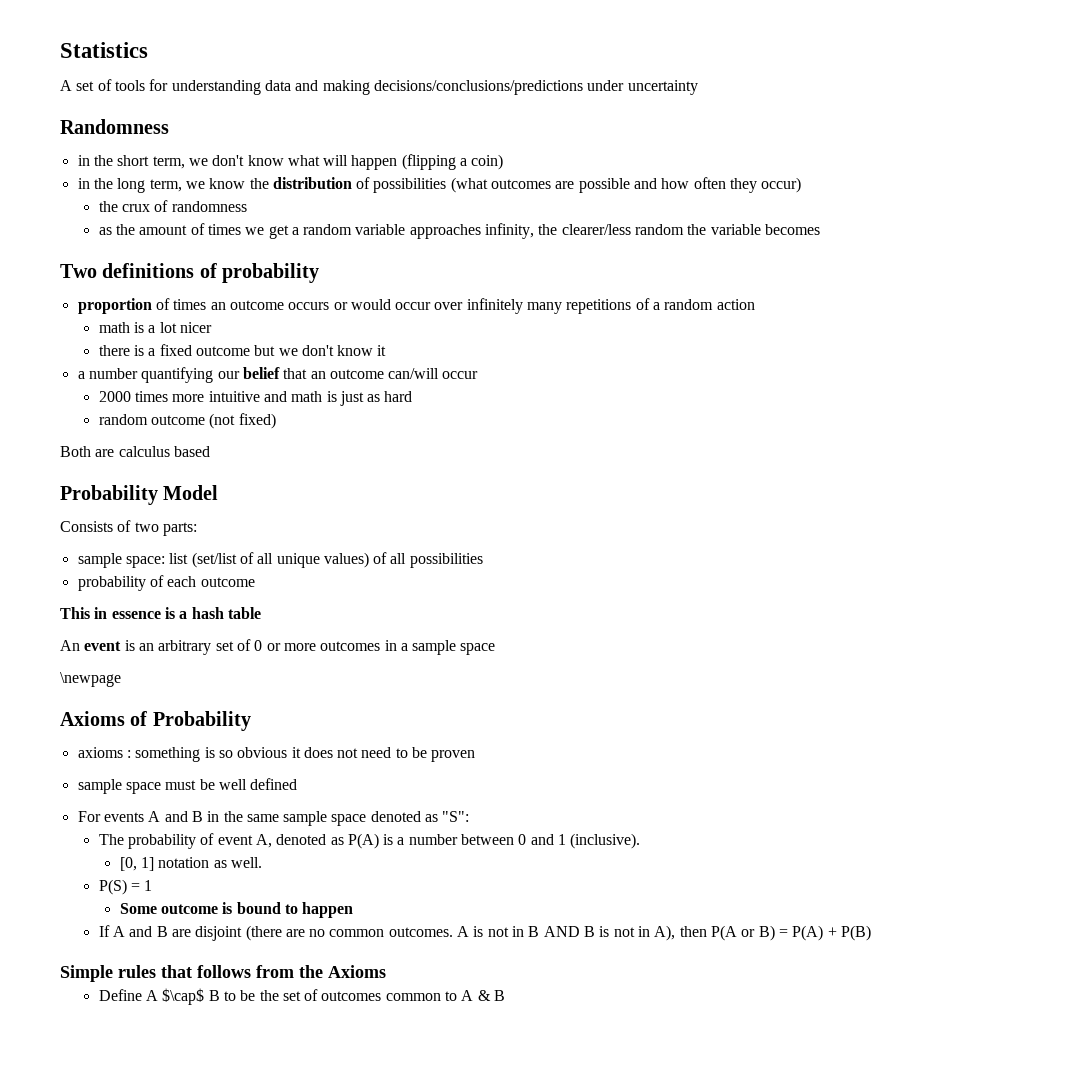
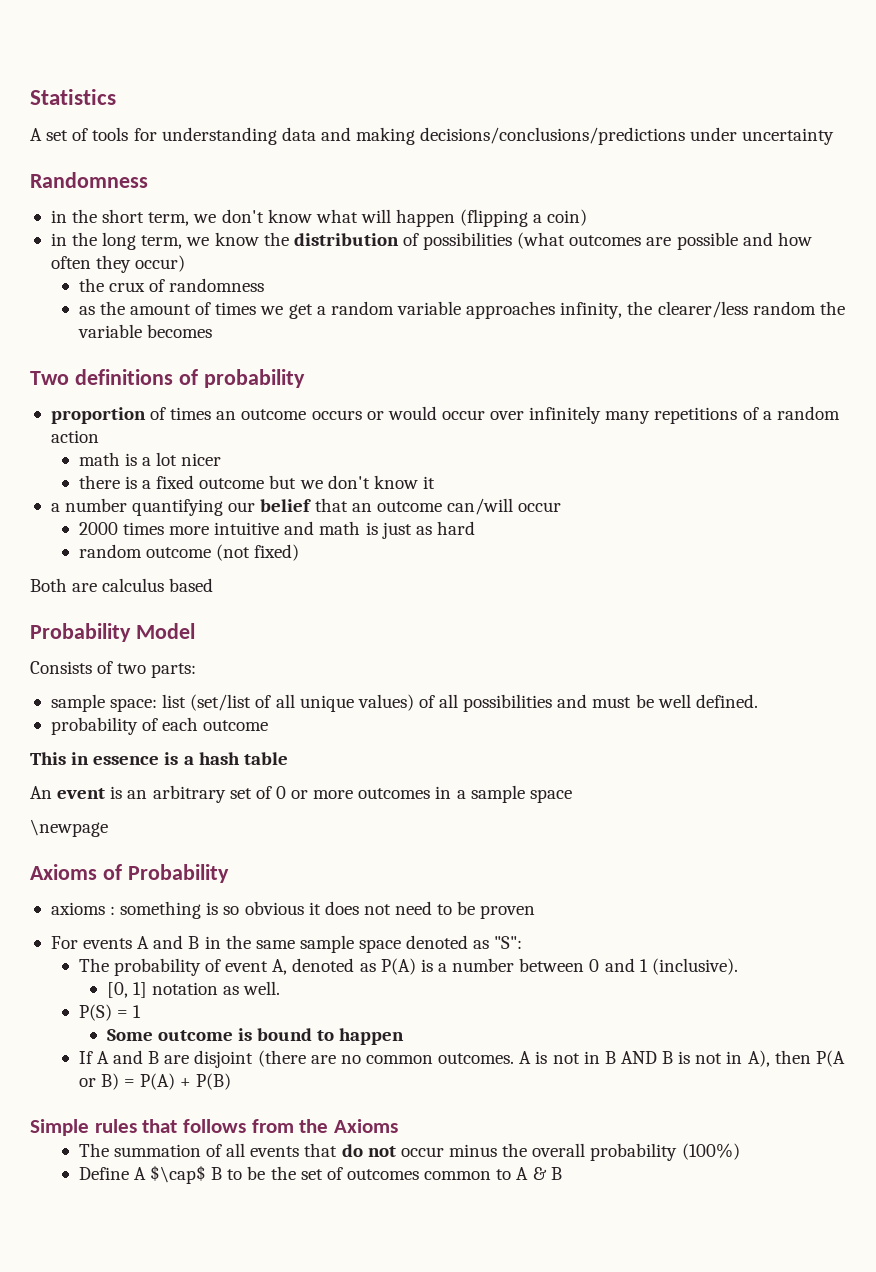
- sample space: list (set/list of all unique values) of all possibilities
+ sample space: list (set/list of all unique values) of all possibilities and must be well defined.
- sample space must be well defined
+ The summation of all events that do not occur minus the overall probability (100%)

